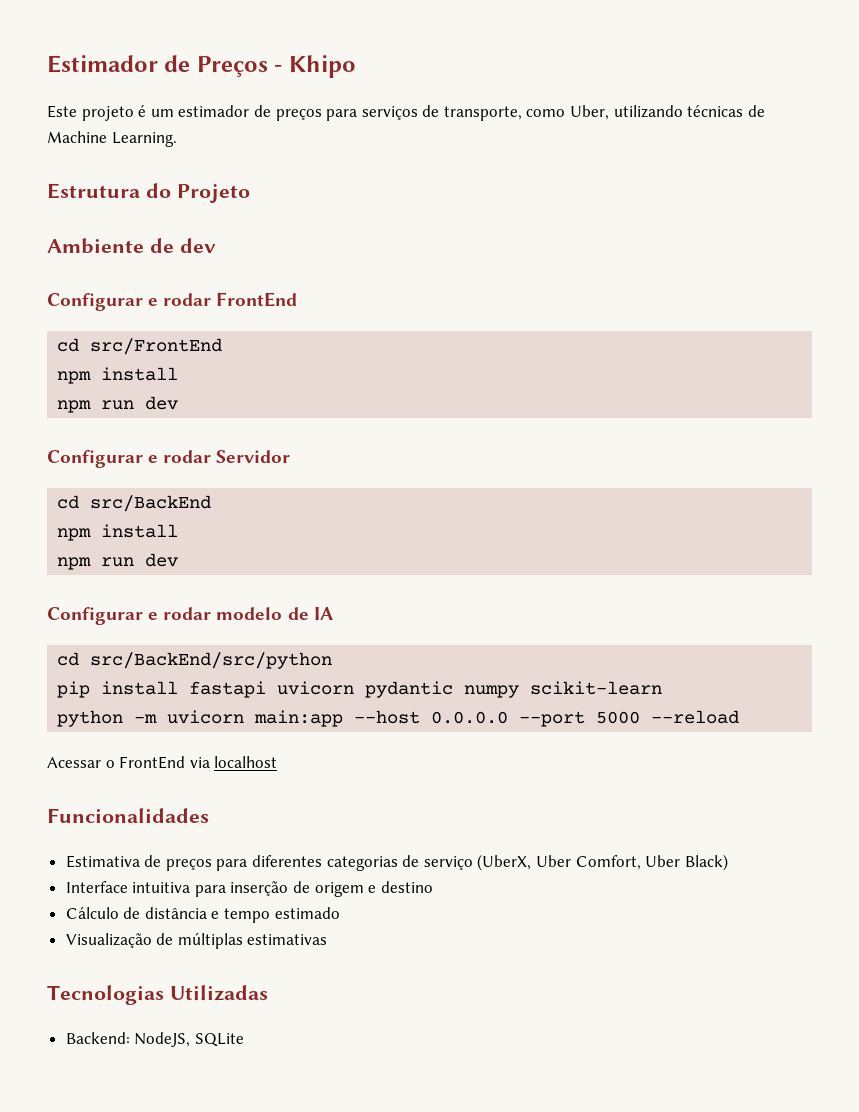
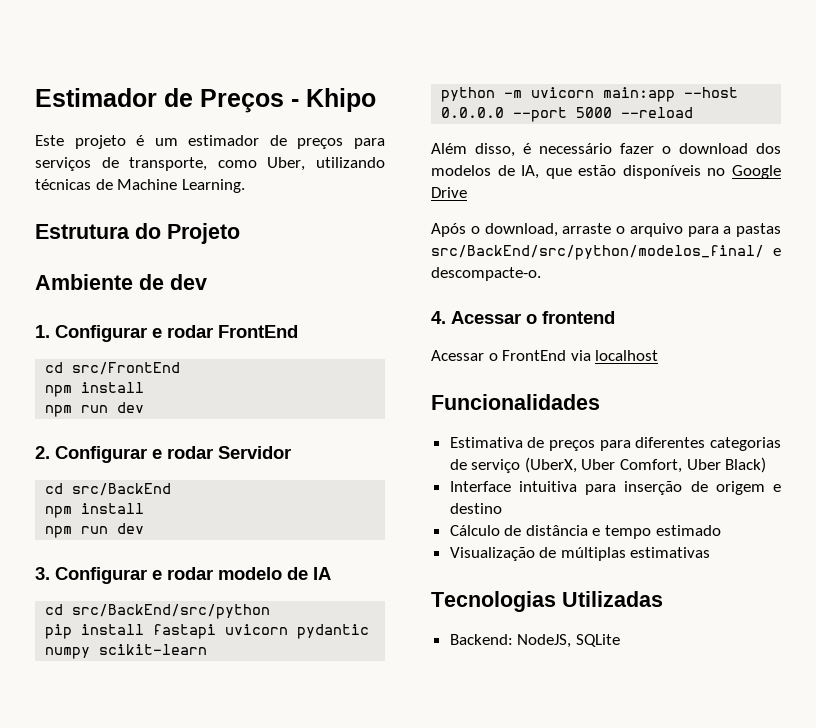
- Configurar e rodar FrontEnd
+ 1. Configurar e rodar FrontEnd
- Configurar e rodar Servidor
+ 2. Configurar e rodar Servidor
- Configurar e rodar modelo de IA
+ 3. Configurar e rodar modelo de IA
+ Além disso, é necessário fazer o download dos modelos de IA, que estão disponíveis no Google Drive
+ Após o download, arraste o arquivo para a pastas src/BackEnd/src/python/modelos_final/ e descompacte-o.
+ 4. Acessar o frontend

